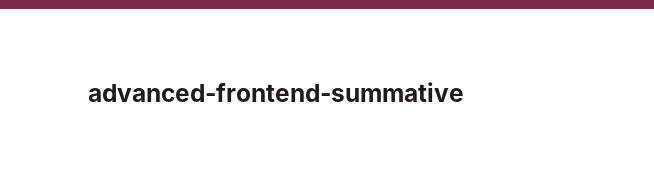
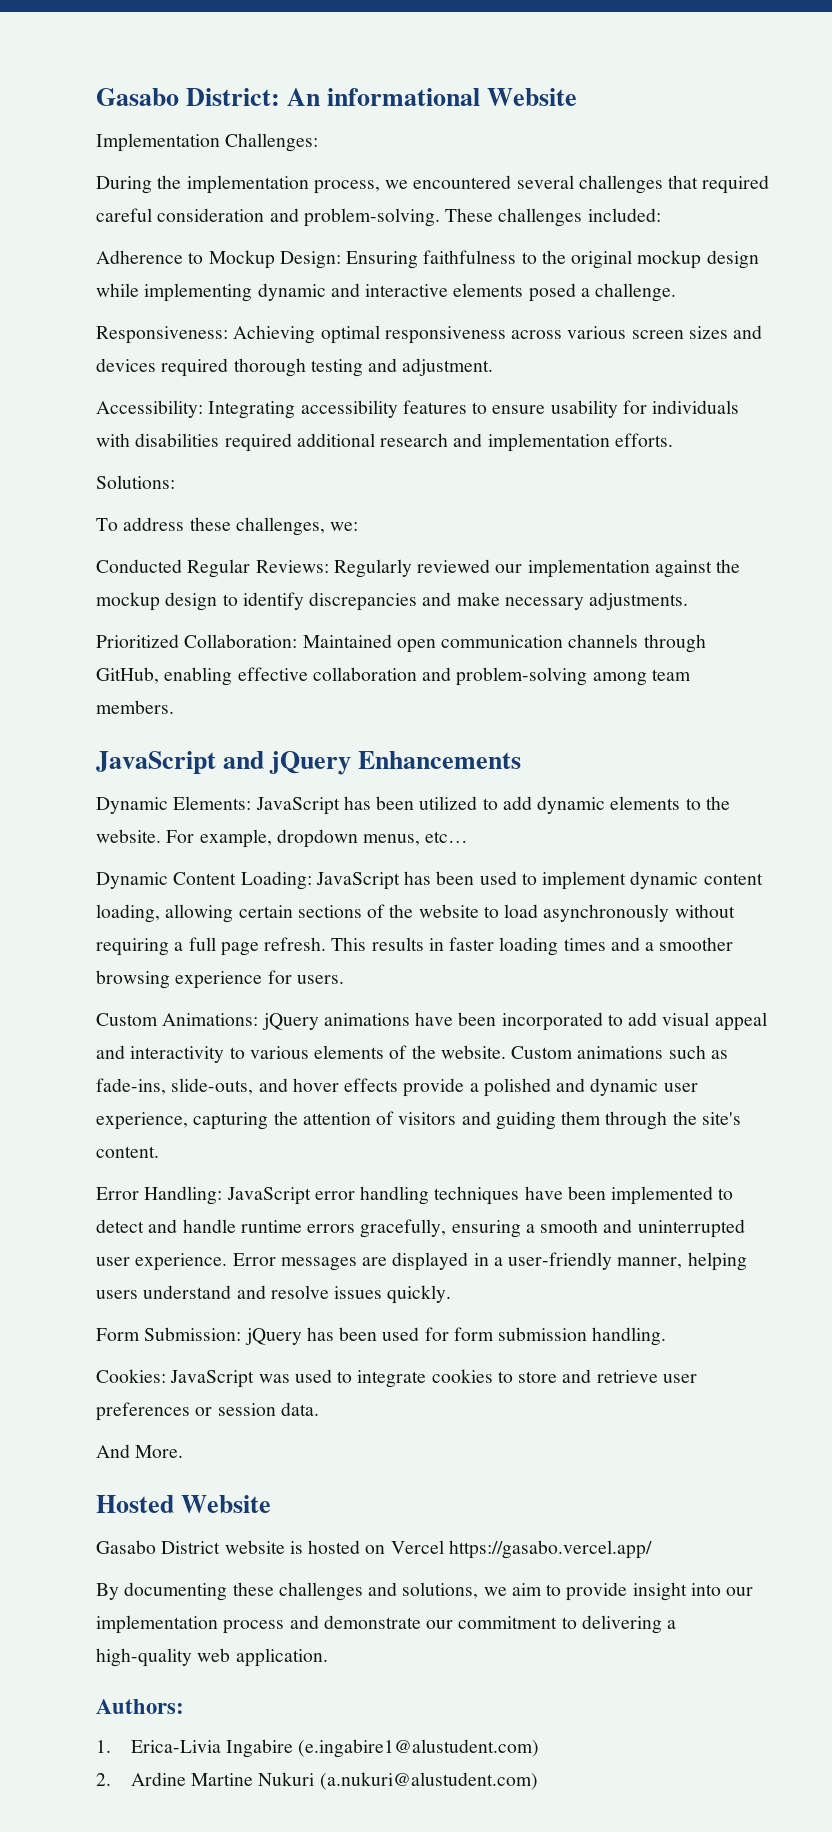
- advanced-frontend-summative
+ Gasabo District: An informational Website
+ Implementation Challenges:
+ During the implementation process, we encountered several challenges that required careful consideration and problem-solving. These challenges included:
+ Adherence to Mockup Design: Ensuring faithfulness to the original mockup design while implementing dynamic and interactive elements posed a challenge.
+ Responsiveness: Achieving optimal responsiveness across various screen sizes and devices required thorough testing and adjustment.
+ Accessibility: Integrating accessibility features to ensure usability for individuals with disabilities required additional research and implementation efforts.
+ Solutions:
+ To address these challenges, we:
+ Conducted Regular Reviews: Regularly reviewed our implementation against the mockup design to identify discrepancies and make necessary adjustments.
+ Prioritized Collaboration: Maintained open communication channels through GitHub, enabling effective collaboration and problem-solving among team members.
+ JavaScript and jQuery Enhancements
+ Dynamic Elements: JavaScript has been utilized to add dynamic elements to the website. For example, dropdown menus, etc…
+ Dynamic Content Loading: JavaScript has been used to implement dynamic content loading, allowing certain sections of the website to load asynchronously without requiring a full page refresh. This results in faster loading times and a smoother browsing experience for users.
+ Custom Animations: jQuery animations have been incorporated to add visual appeal and interactivity to various elements of the website. Custom animations such as fade-ins, slide-outs, and hover effects provide a polished and dynamic user experience, capturing the attention of visitors and guiding them through the site's content.
+ Error Handling: JavaScript error handling techniques have been implemented to detect and handle runtime errors gracefully, ensuring a smooth and uninterrupted user experience. Error messages are displayed in a user-friendly manner, helping users understand and resolve issues quickly.
+ Form Submission: jQuery has been used for form submission handling.
+ Cookies: JavaScript was used to integrate cookies to store and retrieve user preferences or session data.
+ And More.
+ Hosted Website
+ Gasabo District website is hosted on Vercel https://gasabo.vercel.app/
+ By documenting these challenges and solutions, we aim to provide insight into our implementation process and demonstrate our commitment to delivering a high-quality web application.
+ Authors:
+ 1. Erica-Livia Ingabire (e.ingabire1@alustudent.com)
+ 2. Ardine Martine Nukuri (a.nukuri@alustudent.com)

